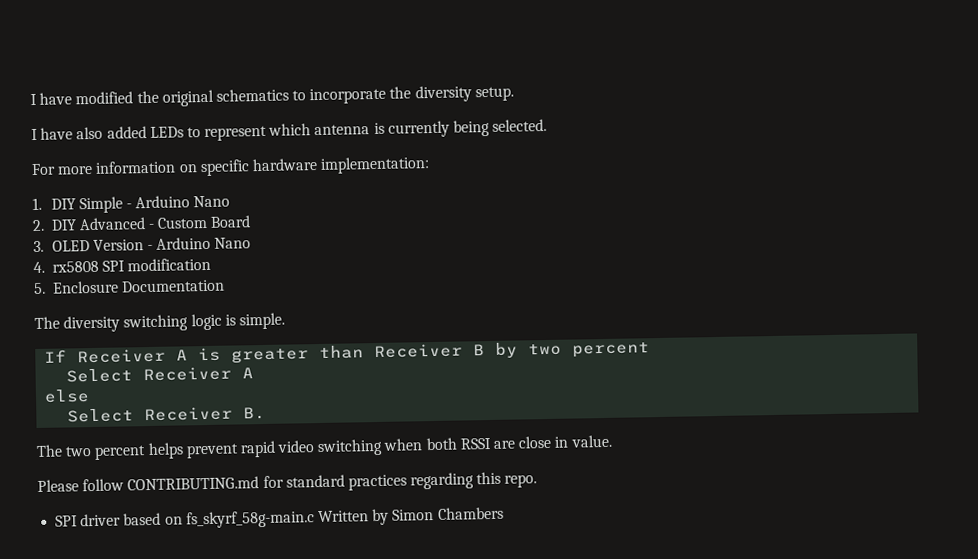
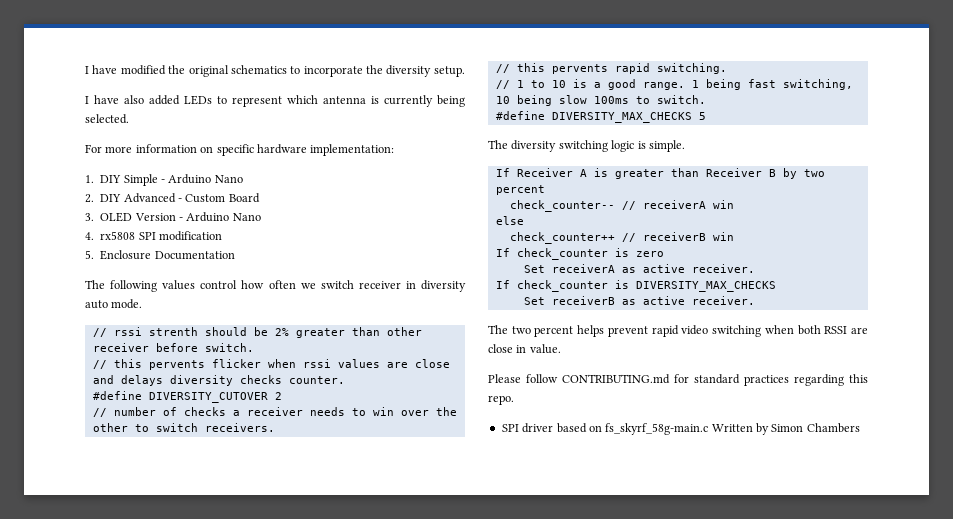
+ The following values control how often we switch receiver in diversity auto mode.
+ // rssi strenth should be 2% greater than other receiver before switch.
+ // this pervents flicker when rssi values are close and delays diversity checks counter.
+ #define DIVERSITY_CUTOVER 2
+ // number of checks a receiver needs to win over the other to switch receivers.
+ // this pervents rapid switching.
+ // 1 to 10 is a good range. 1 being fast switching, 10 being slow 100ms to switch.
+ #define DIVERSITY_MAX_CHECKS 5
- Select Receiver A
+ check_counter-- // receiverA win
  else
- Select Receiver B.
+ check_counter++ // receiverB win
+ If check_counter is zero
+ Set receiverA as active receiver.
+ If check_counter is DIVERSITY_MAX_CHECKS
+ Set receiverB as active receiver.

